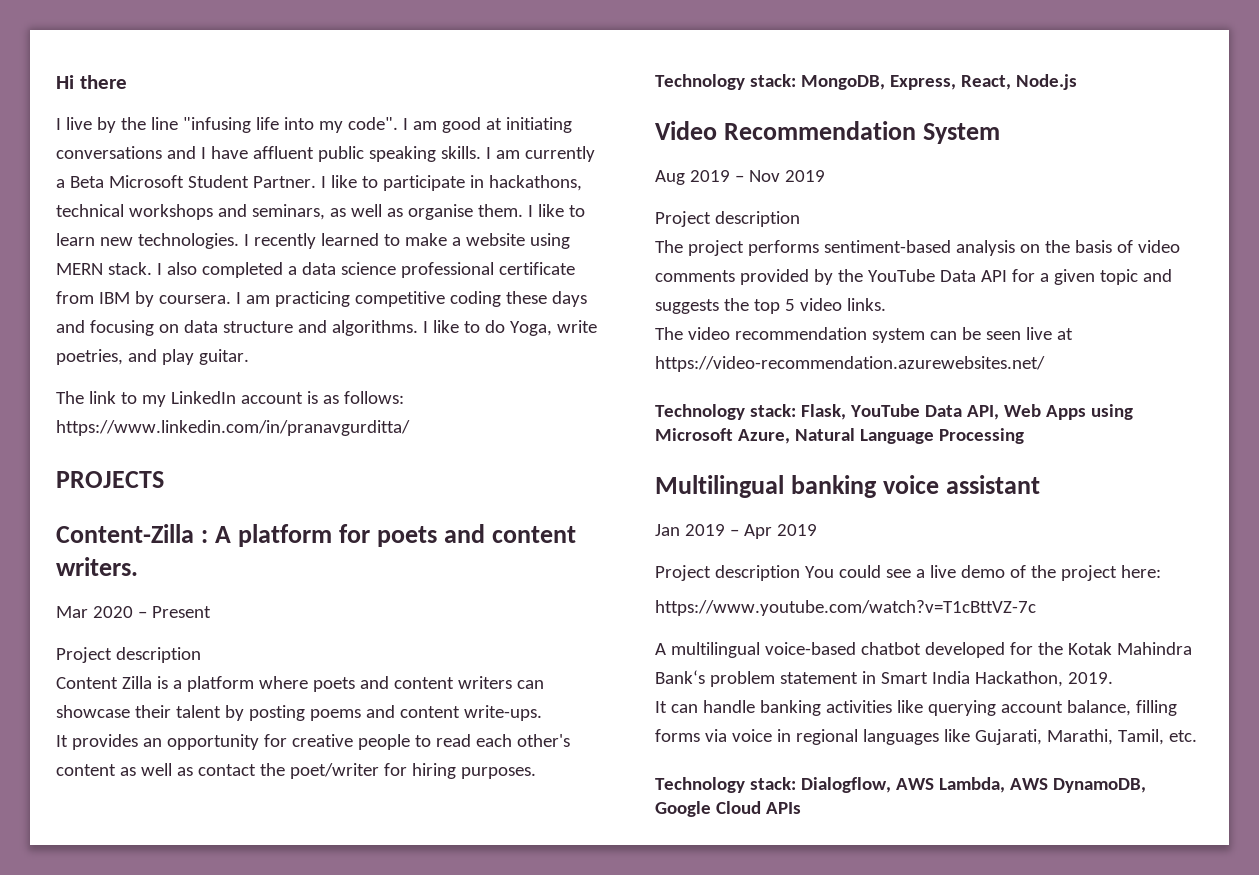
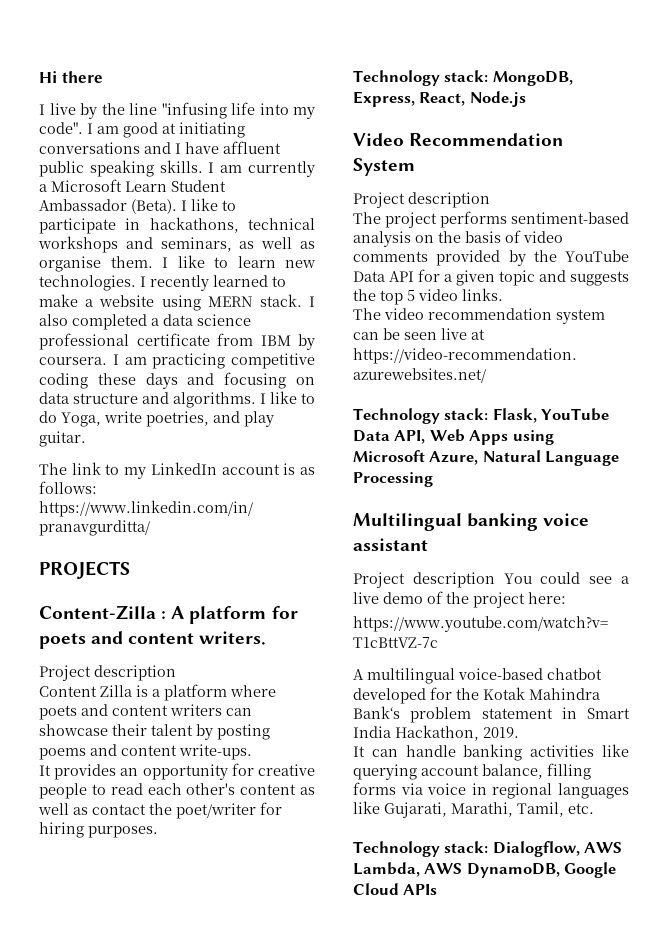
- I am currently a Beta Microsoft Student Partner.
+ I am currently a Microsoft Learn Student Ambassador (Beta).
- Mar 2020 – Present
- Aug 2019 – Nov 2019
- Jan 2019 – Apr 2019

